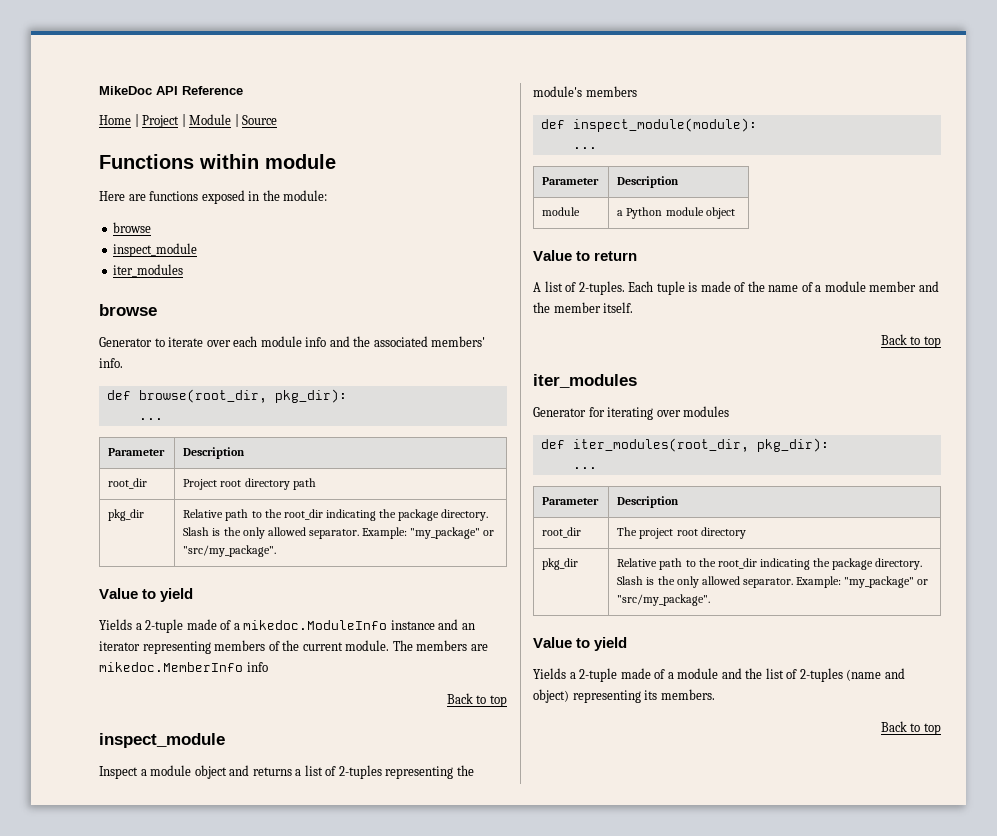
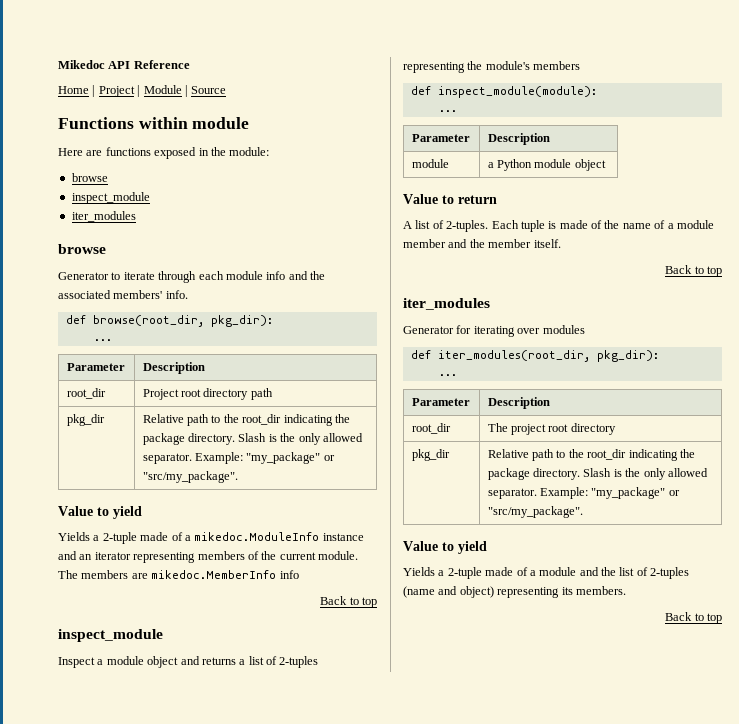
- MikeDoc API Reference
+ Mikedoc API Reference
- Generator to iterate over each module info and the associated members' info.
+ Generator to iterate through each module info and the associated members' info.

